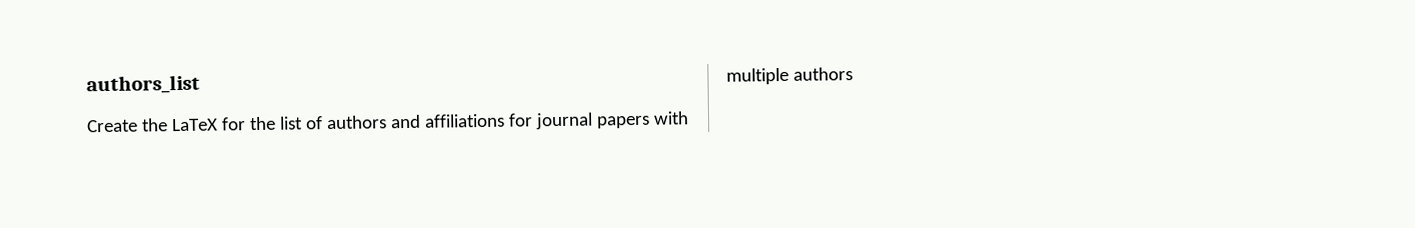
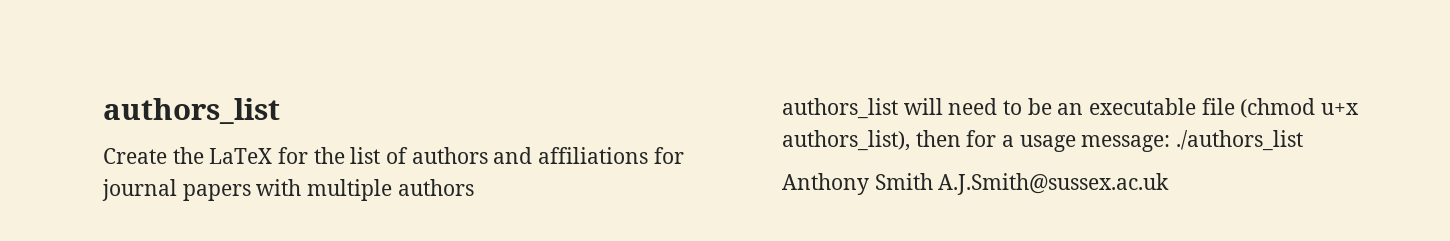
+ authors_list will need to be an executable file (chmod u+x authors_list), then for a usage message: ./authors_list
+ Anthony Smith A.J.Smith@sussex.ac.uk

